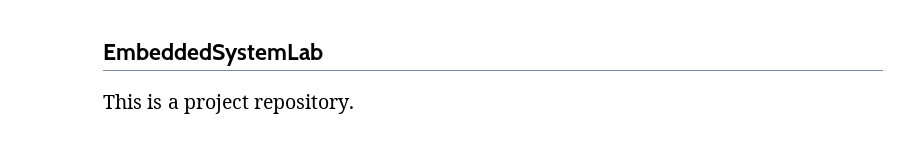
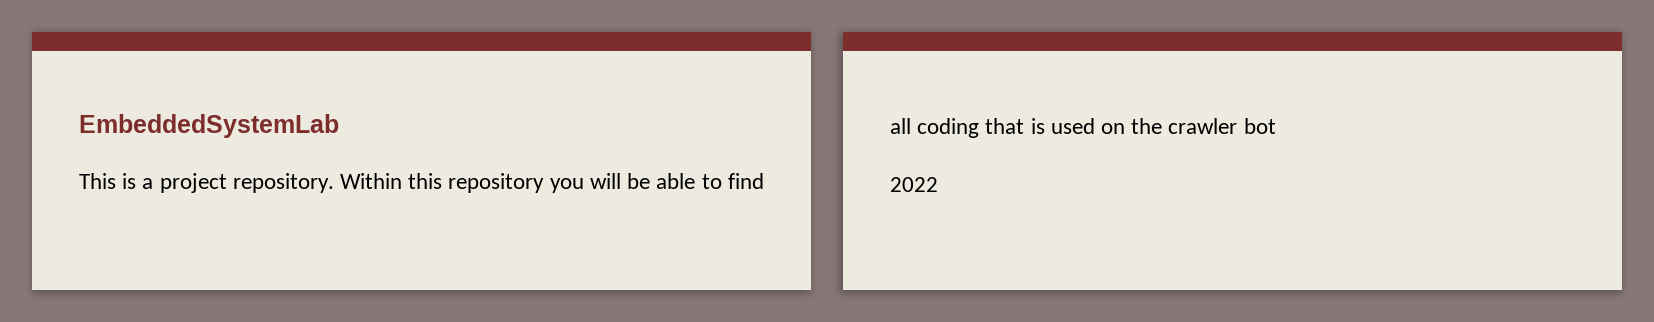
+ Within this repository you will be able to find all coding that is used on the crawler bot
+ 2022

